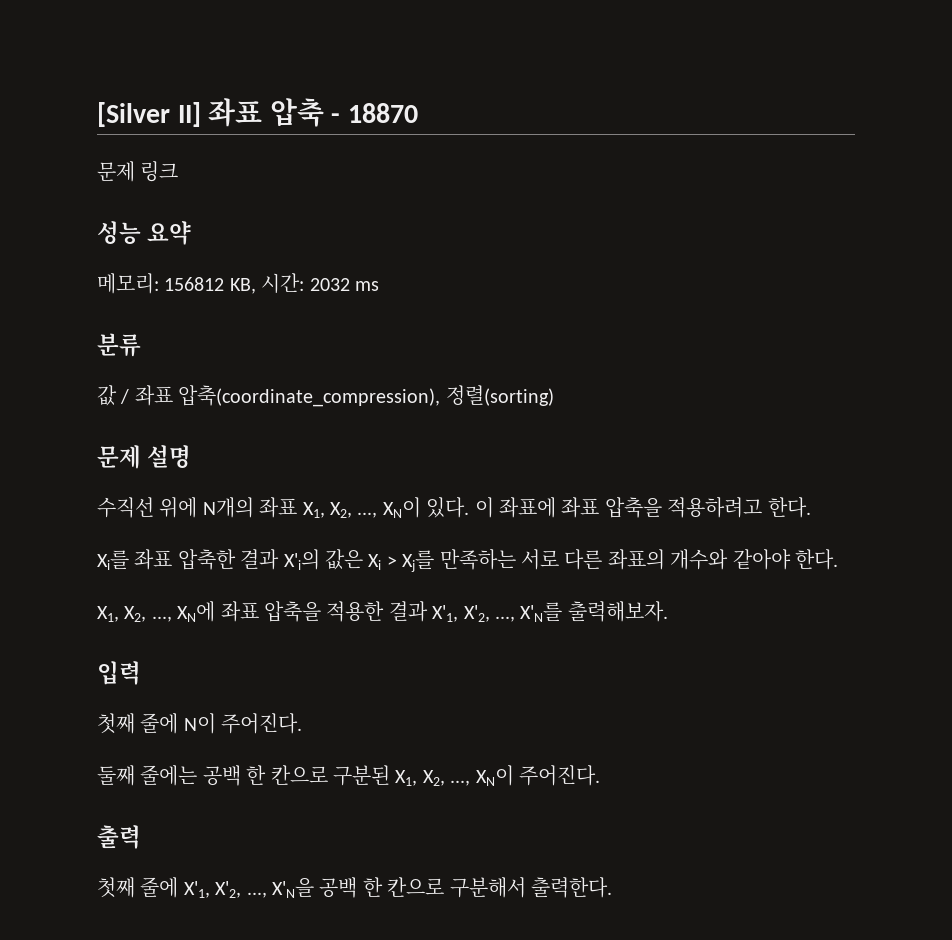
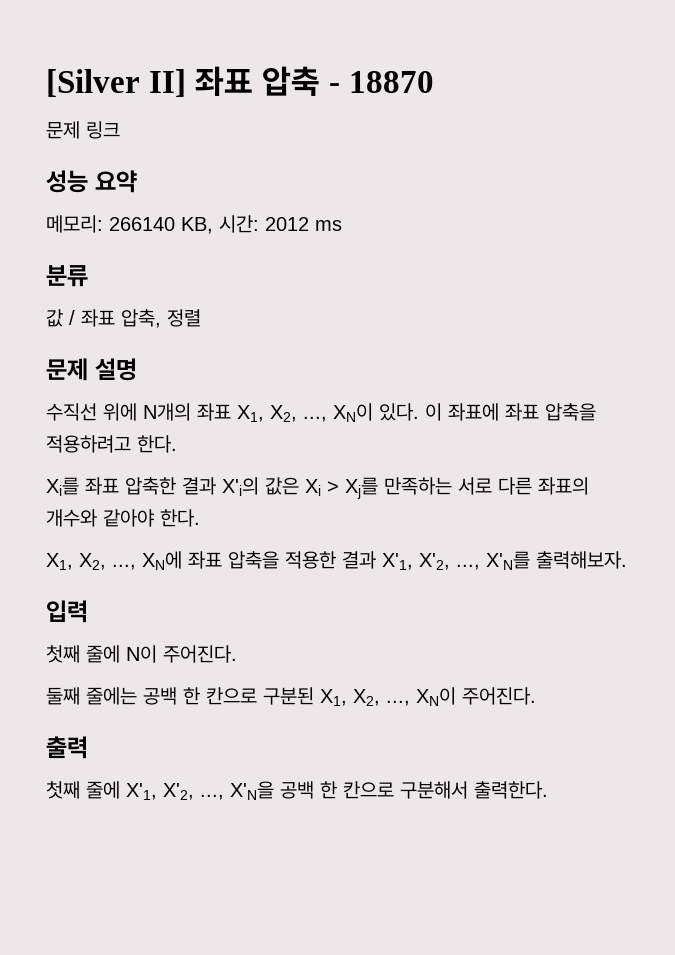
- 메모리: 156812 KB, 시간: 2032 ms
+ 메모리: 266140 KB, 시간: 2012 ms
- 값 / 좌표 압축(coordinate_compression), 정렬(sorting)
+ 값 / 좌표 압축, 정렬

